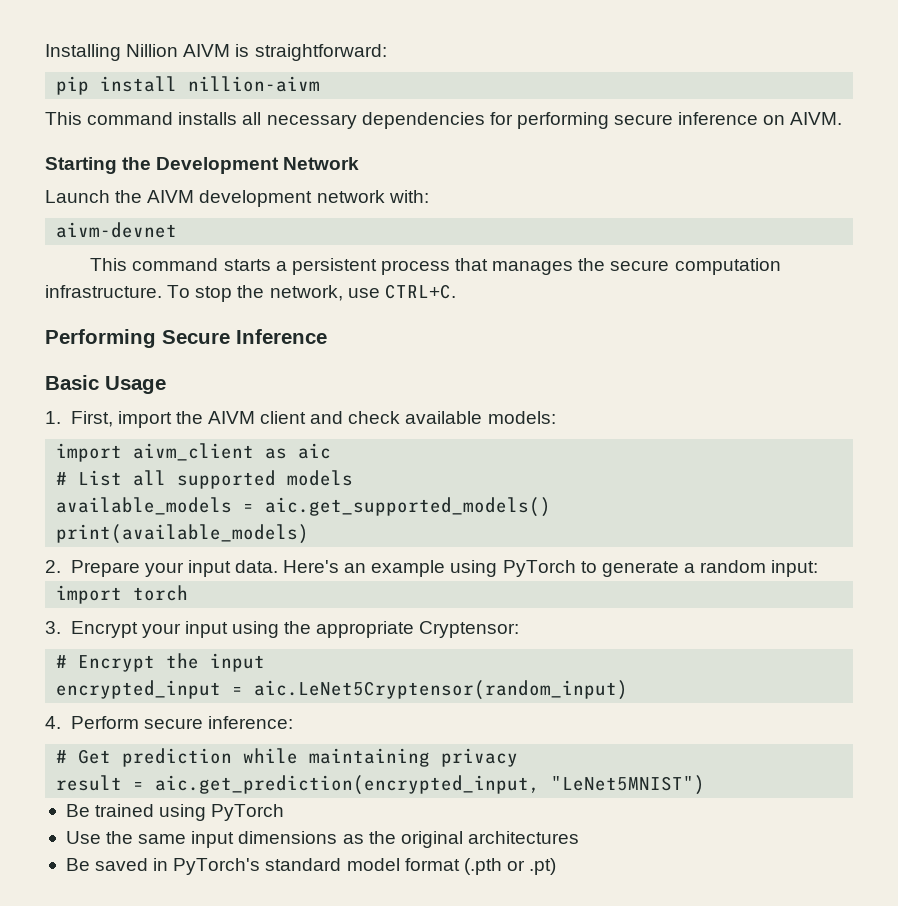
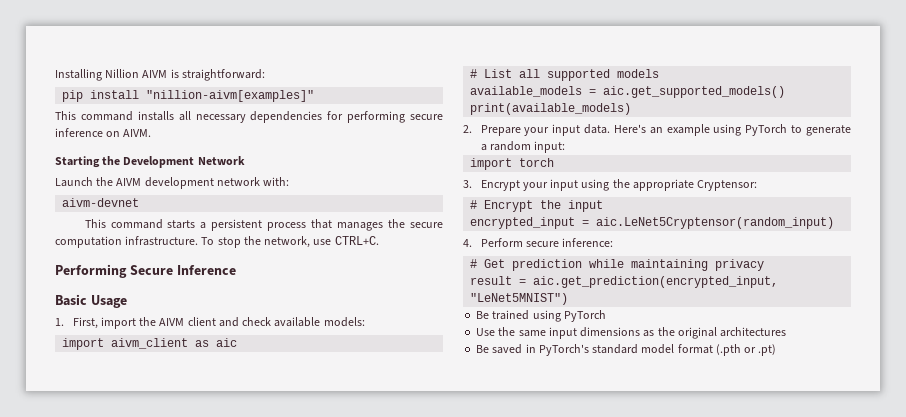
- pip install nillion-aivm
+ pip install "nillion-aivm[examples]"

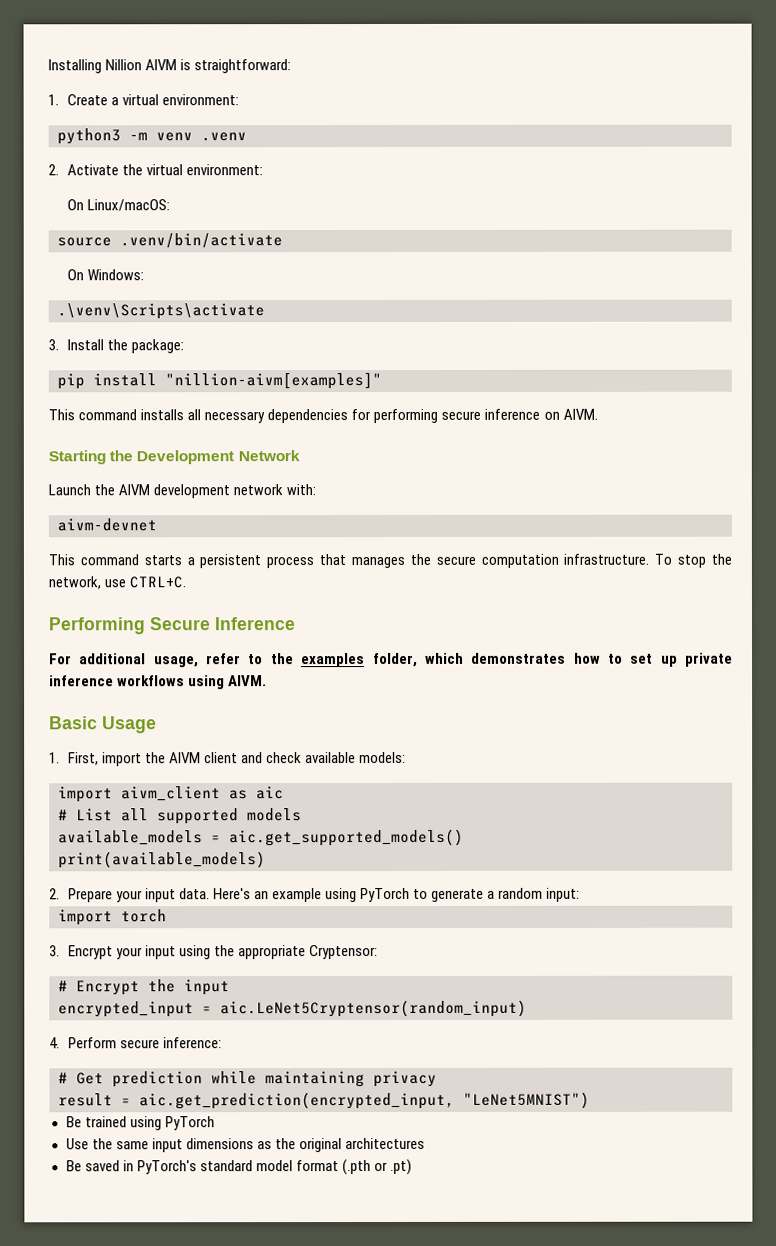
+ 1. Create a virtual environment:
+ python3 -m venv .venv
+ 2. Activate the virtual environment:
+ On Linux/macOS:
+ source .venv/bin/activate
+ On Windows:
+ .\venv\Scripts\activate
+ 3. Install the package:
+ For additional usage, refer to the examples folder, which demonstrates how to set up private inference workflows using AIVM.

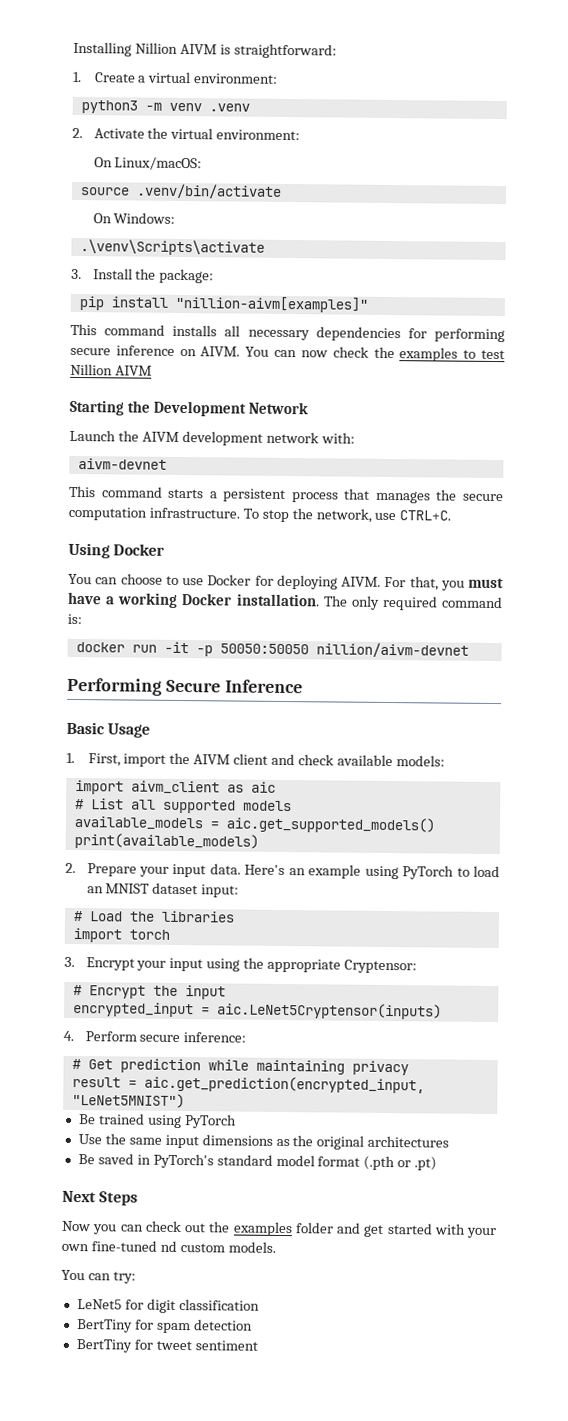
+ You can now check the examples to test Nillion AIVM
+ Using Docker
+ You can choose to use Docker for deploying AIVM. For that, you must have a working Docker installation. The only required command is:
+ docker run -it -p 50050:50050 nillion/aivm-devnet
  Performing Secure Inference
- For additional usage, refer to the examples folder, which demonstrates how to set up private inference workflows using AIVM.
- Here's an example using PyTorch to generate a random input:
+ Here's an example using PyTorch to load an MNIST dataset input:
+ # Load the libraries
- encrypted_input = aic.LeNet5Cryptensor(random_input)
+ encrypted_input = aic.LeNet5Cryptensor(inputs)
+ Next Steps
+ Now you can check out the examples folder and get started with your own fine-tuned nd custom models.
+ You can try:
+ LeNet5 for digit classification
+ BertTiny for spam detection
+ BertTiny for tweet sentiment

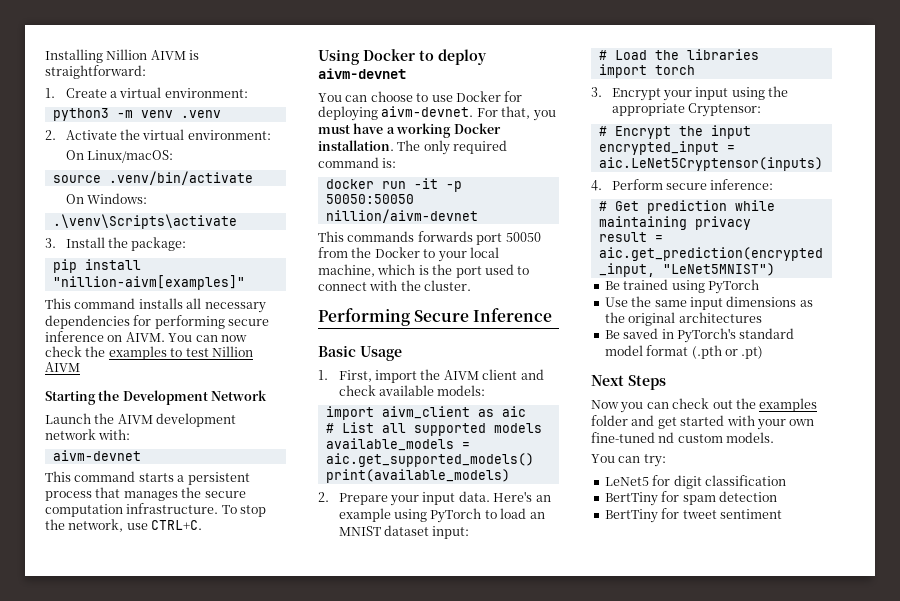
- Using Docker
+ Using Docker to deploy aivm-devnet
- You can choose to use Docker for deploying AIVM.
+ You can choose to use Docker for deploying aivm-devnet.
+ This commands forwards port 50050 from the Docker to your local machine, which is the port used to connect with the cluster.

